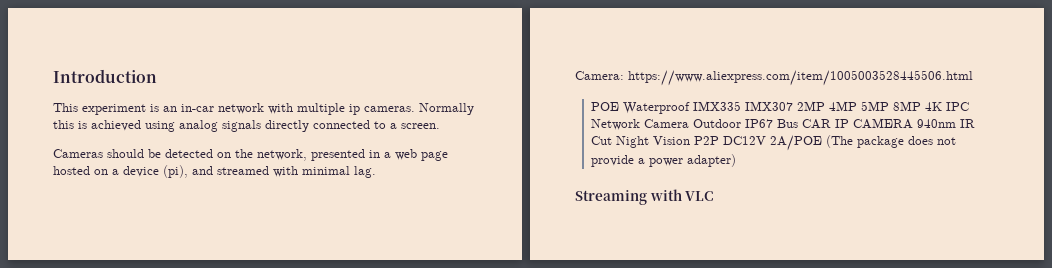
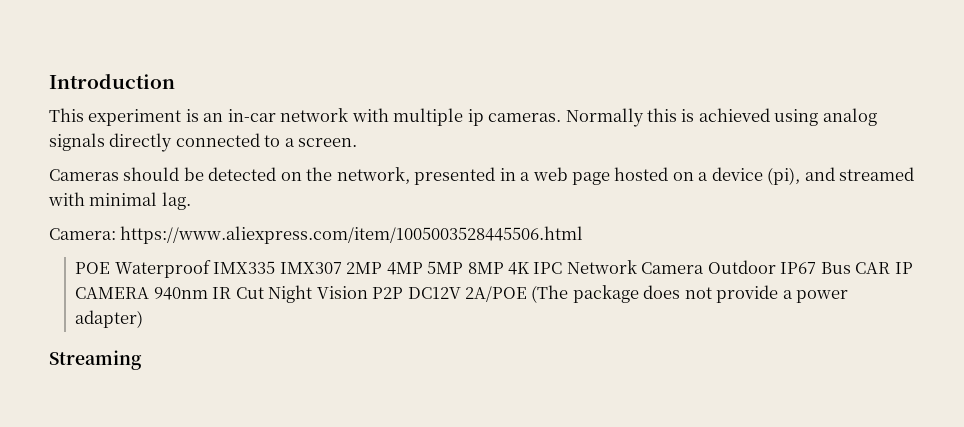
- Streaming with VLC
+ Streaming

